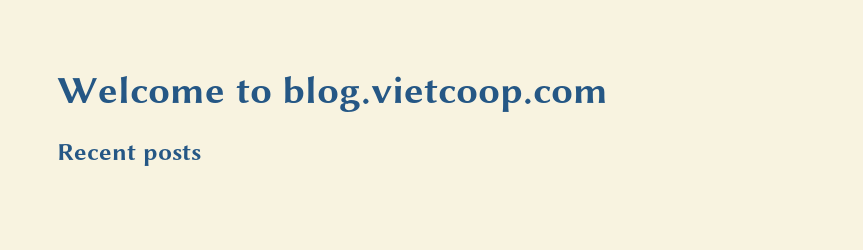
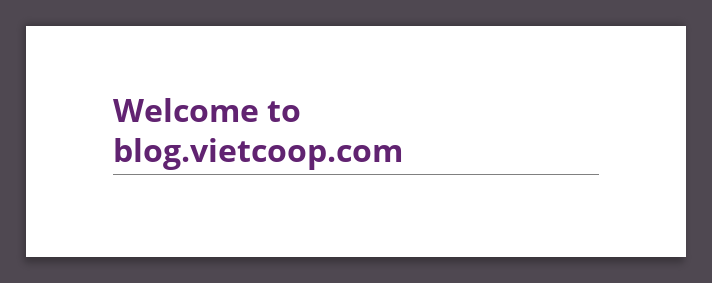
- Recent posts

